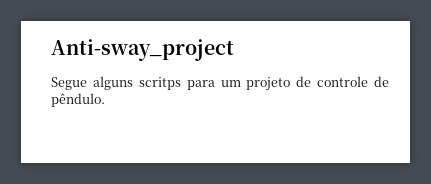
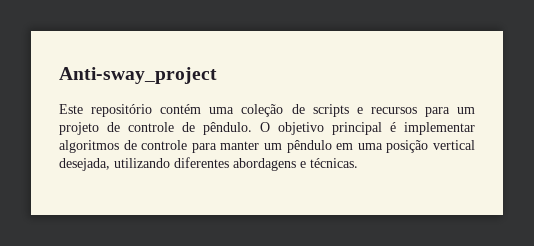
- Segue alguns scritps para um projeto de controle de pêndulo.
+ Este repositório contém uma coleção de scripts e recursos para um projeto de controle de pêndulo.
+ O objetivo principal é implementar algoritmos de controle para manter um pêndulo em uma posição vertical desejada, utilizando diferentes abordagens e técnicas.

